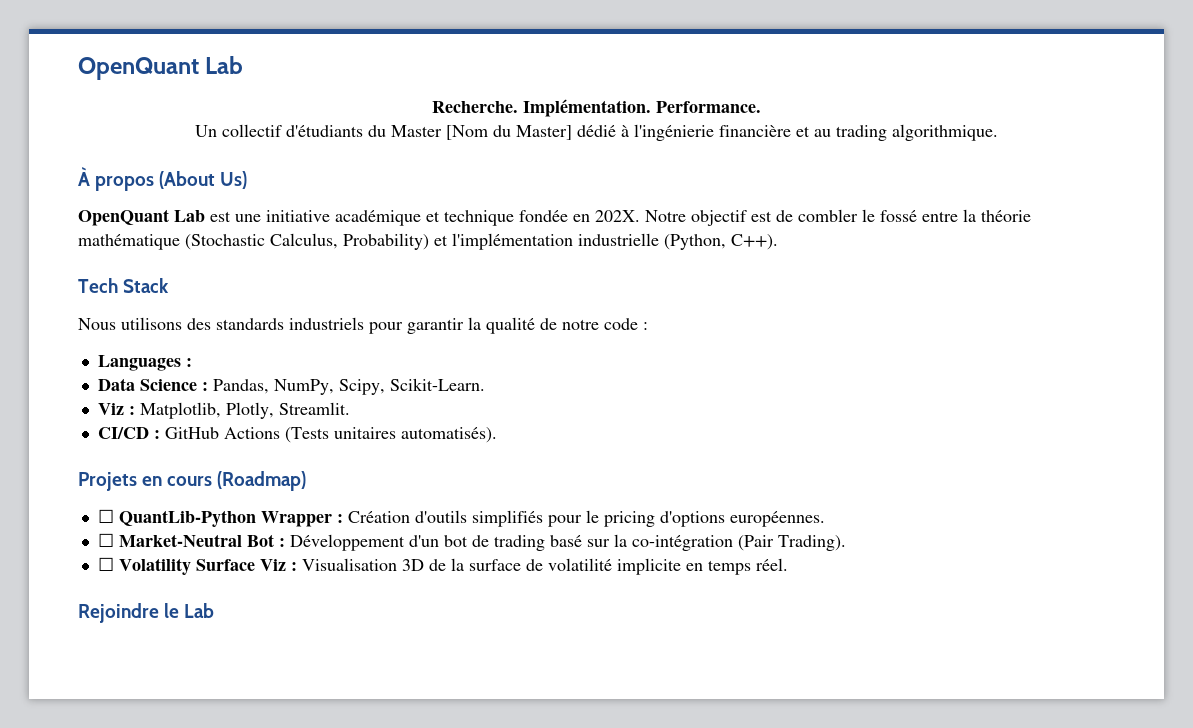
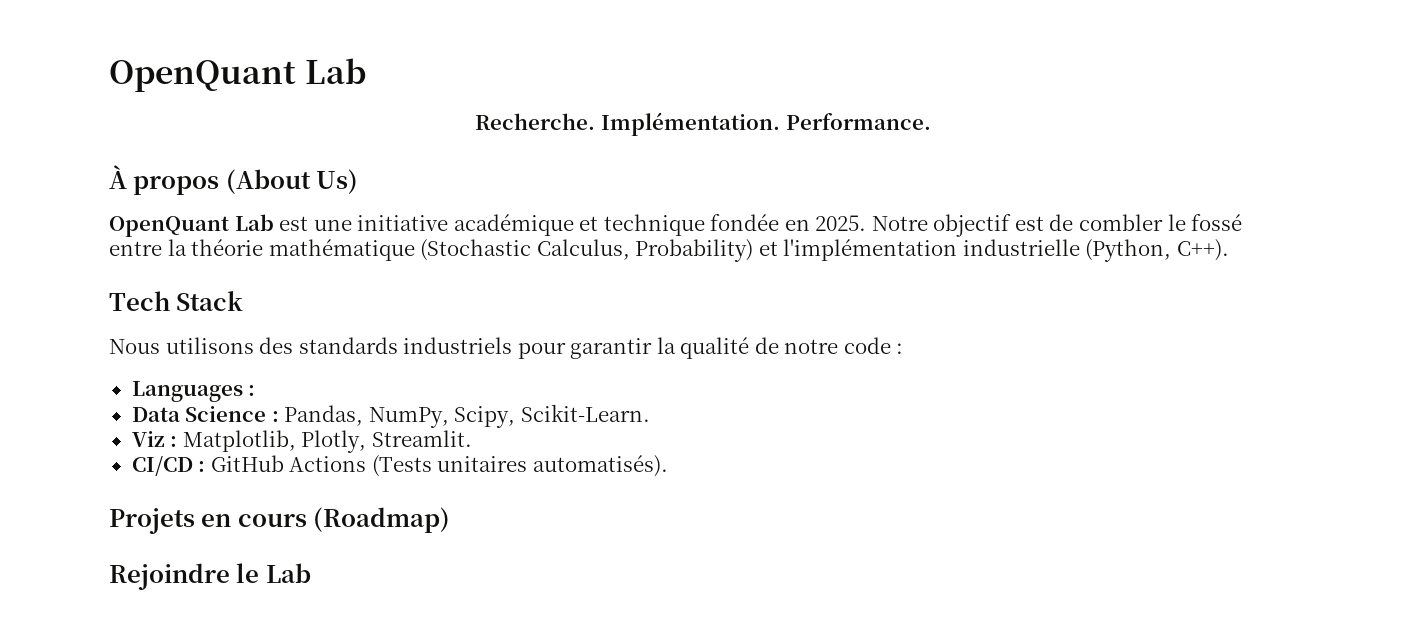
- Un collectif d'étudiants du Master [Nom du Master] dédié à l'ingénierie financière et au trading algorithmique.
- OpenQuant Lab est une initiative académique et technique fondée en 202X.
+ OpenQuant Lab est une initiative académique et technique fondée en 2025.
- ☐ QuantLib-Python Wrapper : Création d'outils simplifiés pour le pricing d'options européennes.
- ☐ Market-Neutral Bot : Développement d'un bot de trading basé sur la co-intégration (Pair Trading).
- ☐ Volatility Surface Viz : Visualisation 3D de la surface de volatilité implicite en temps réel.

